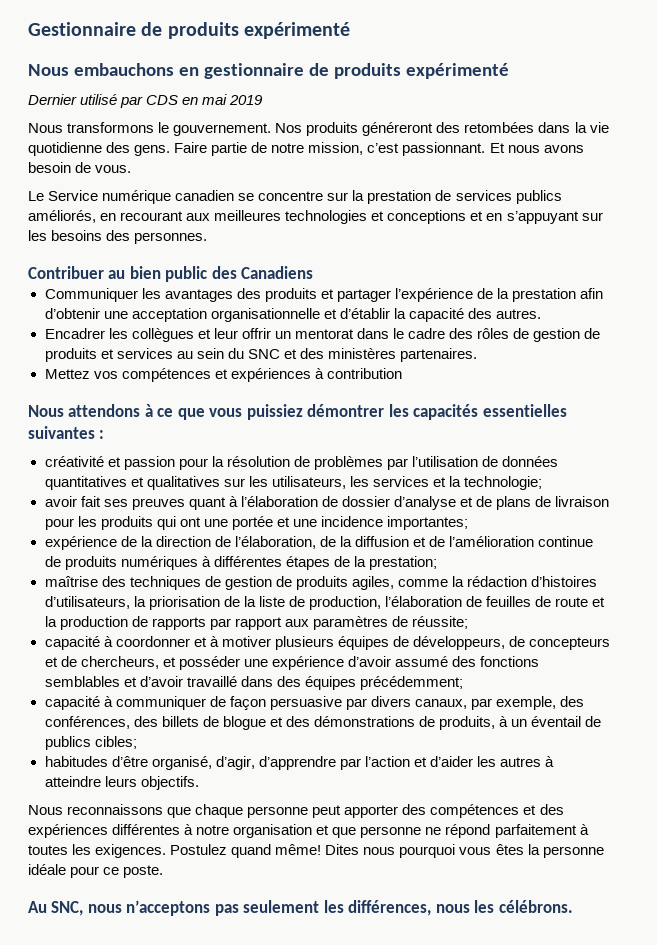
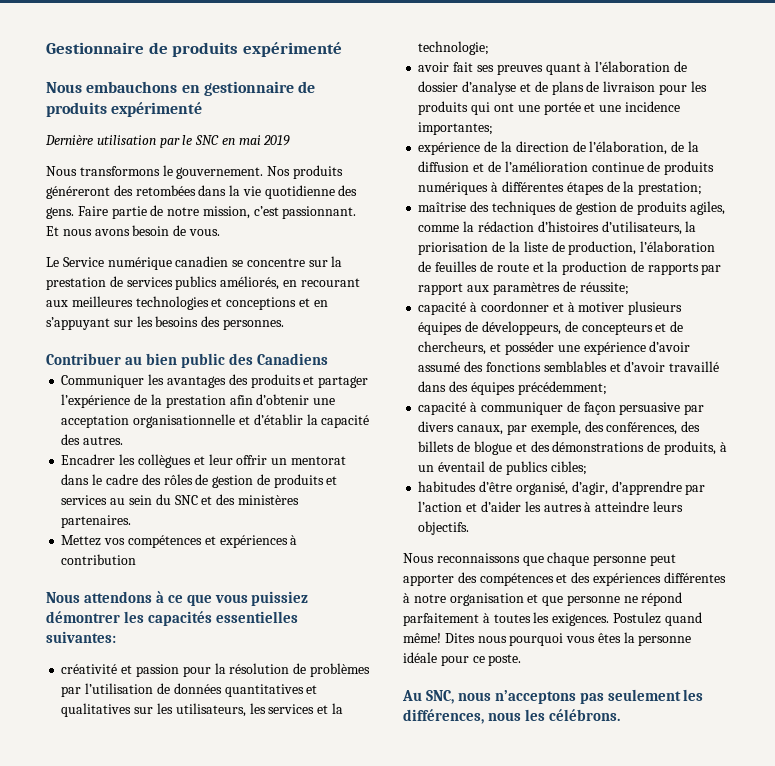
- Dernier utilisé par CDS en mai 2019
+ Dernière utilisation par le SNC en mai 2019
- Nous attendons à ce que vous puissiez démontrer les capacités essentielles suivantes :
+ Nous attendons à ce que vous puissiez démontrer les capacités essentielles suivantes:

